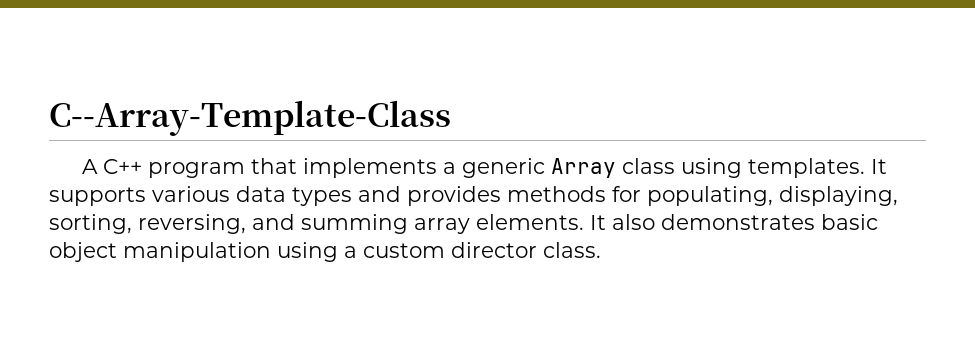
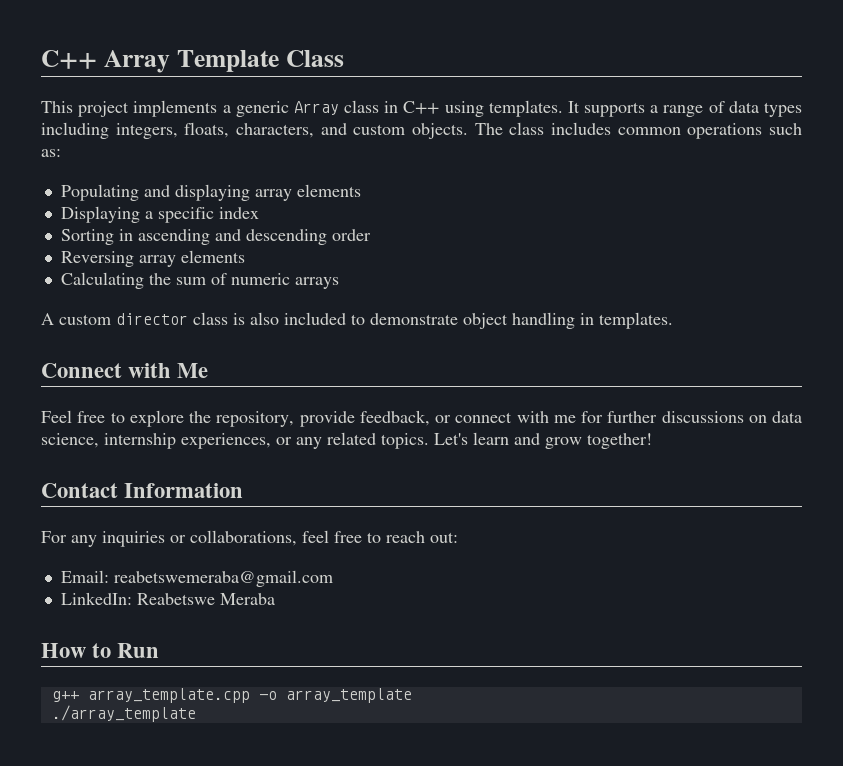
- C--Array-Template-Class
- A C++ program that implements a generic Array class using templates.
+ C++ Array Template Class
+ This project implements a generic Array class in C++ using templates.
- It supports various data types and provides methods for populating, displaying, sorting, reversing, and summing array elements. It also demonstrates basic object manipulation using a custom director class.
+ It supports a range of data types including integers, floats, characters, and custom objects. The class includes common operations such as:
+ Populating and displaying array elements
+ Displaying a specific index
+ Sorting in ascending and descending order
+ Reversing array elements
+ Calculating the sum of numeric arrays
+ A custom director class is also included to demonstrate object handling in templates.
+ Connect with Me
+ Feel free to explore the repository, provide feedback, or connect with me for further discussions on data science, internship experiences, or any related topics. Let's learn and grow together!
+ Contact Information
+ For any inquiries or collaborations, feel free to reach out:
+ Email: reabetswemeraba@gmail.com
+ LinkedIn: Reabetswe Meraba
+ How to Run
+ g++ array_template.cpp -o array_template
+ ./array_template

